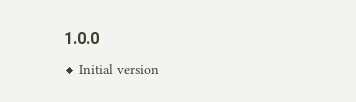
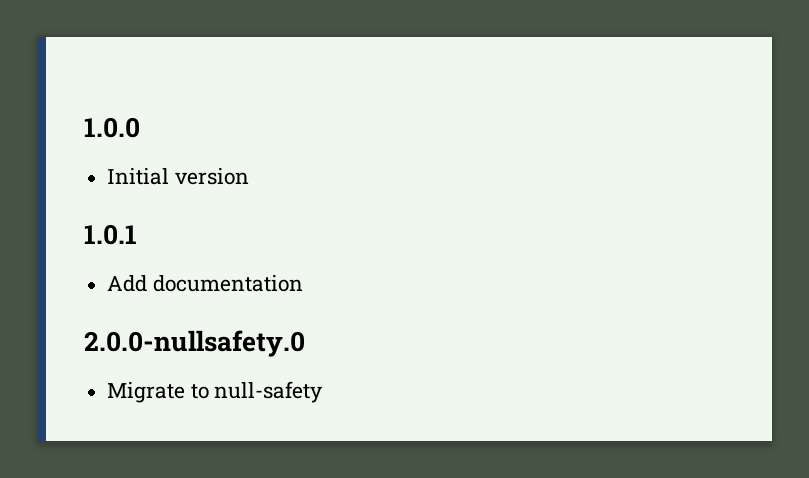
+ 1.0.1
+ Add documentation
+ 2.0.0-nullsafety.0
+ Migrate to null-safety

